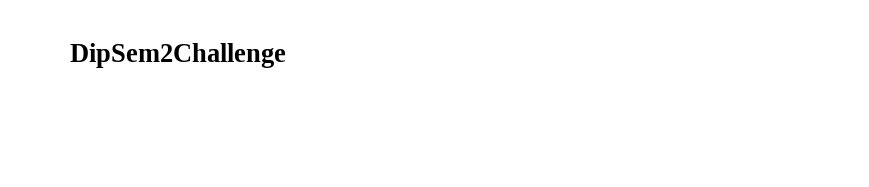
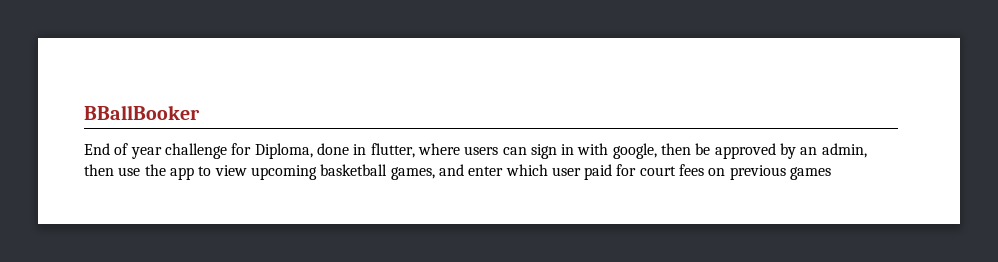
- DipSem2Challenge
+ BBallBooker
+ End of year challenge for Diploma, done in flutter, where users can sign in with google, then be approved by an admin, then use the app to view upcoming basketball games, and enter which user paid for court fees on previous games

